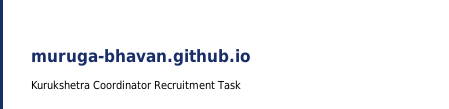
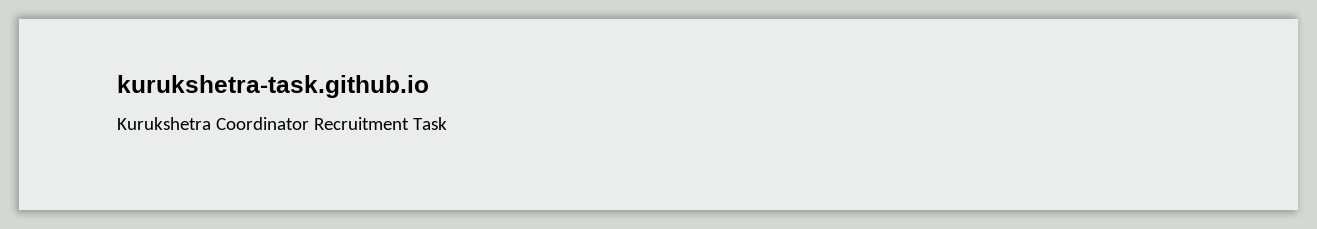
- muruga-bhavan.github.io
+ kurukshetra-task.github.io

